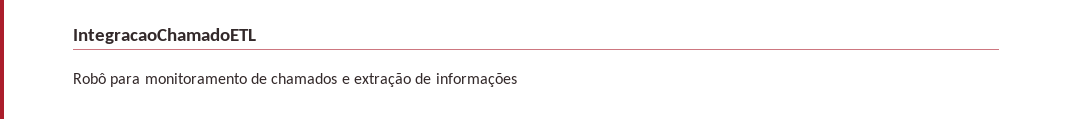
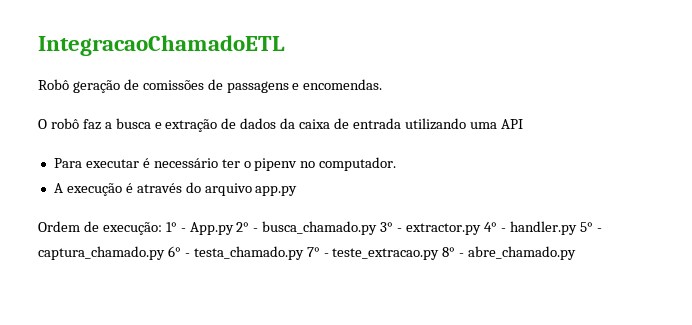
- Robô para monitoramento de chamados e extração de informações
+ Robô geração de comissões de passagens e encomendas.
+ O robô faz a busca e extração de dados da caixa de entrada utilizando uma API
+ Para executar é necessário ter o pipenv no computador.
+ A execução é através do arquivo app.py
+ Ordem de execução: 1° - App.py 2° - busca_chamado.py 3° - extractor.py 4° - handler.py 5° - captura_chamado.py 6° - testa_chamado.py 7° - teste_extracao.py 8° - abre_chamado.py

